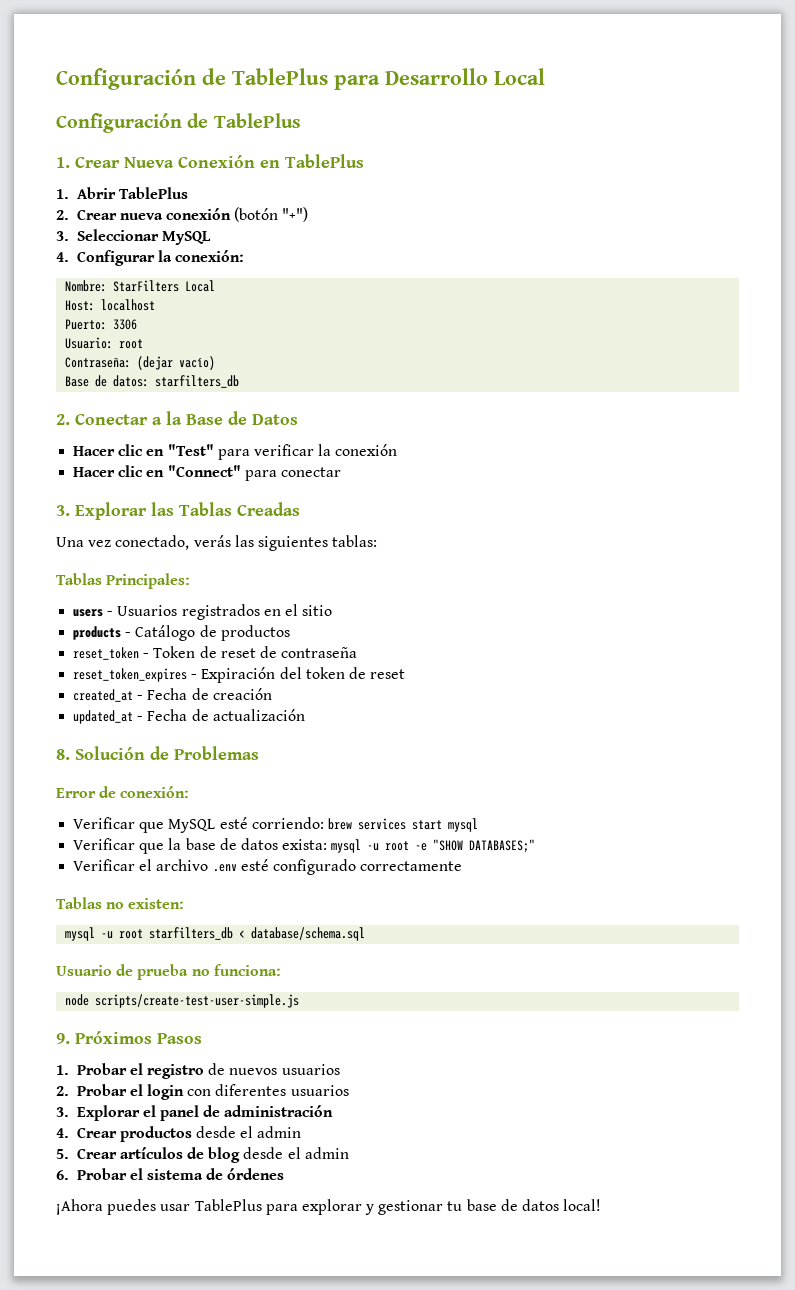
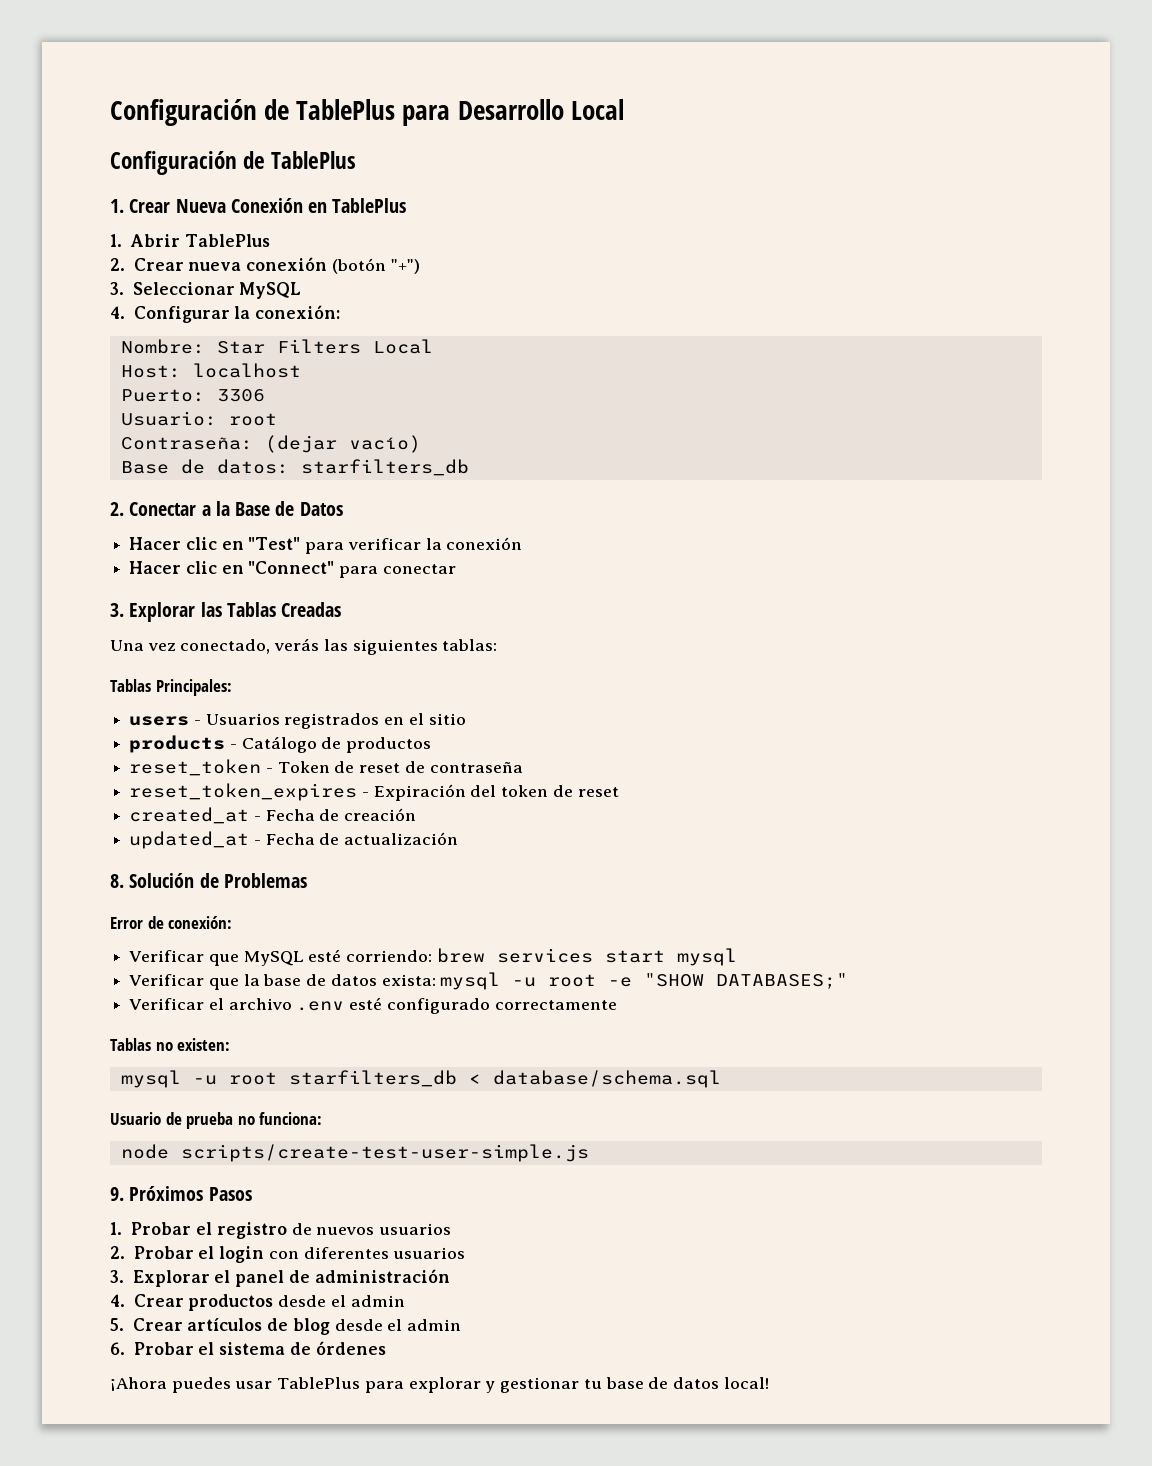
- Nombre: StarFilters Local
+ Nombre: Star Filters Local

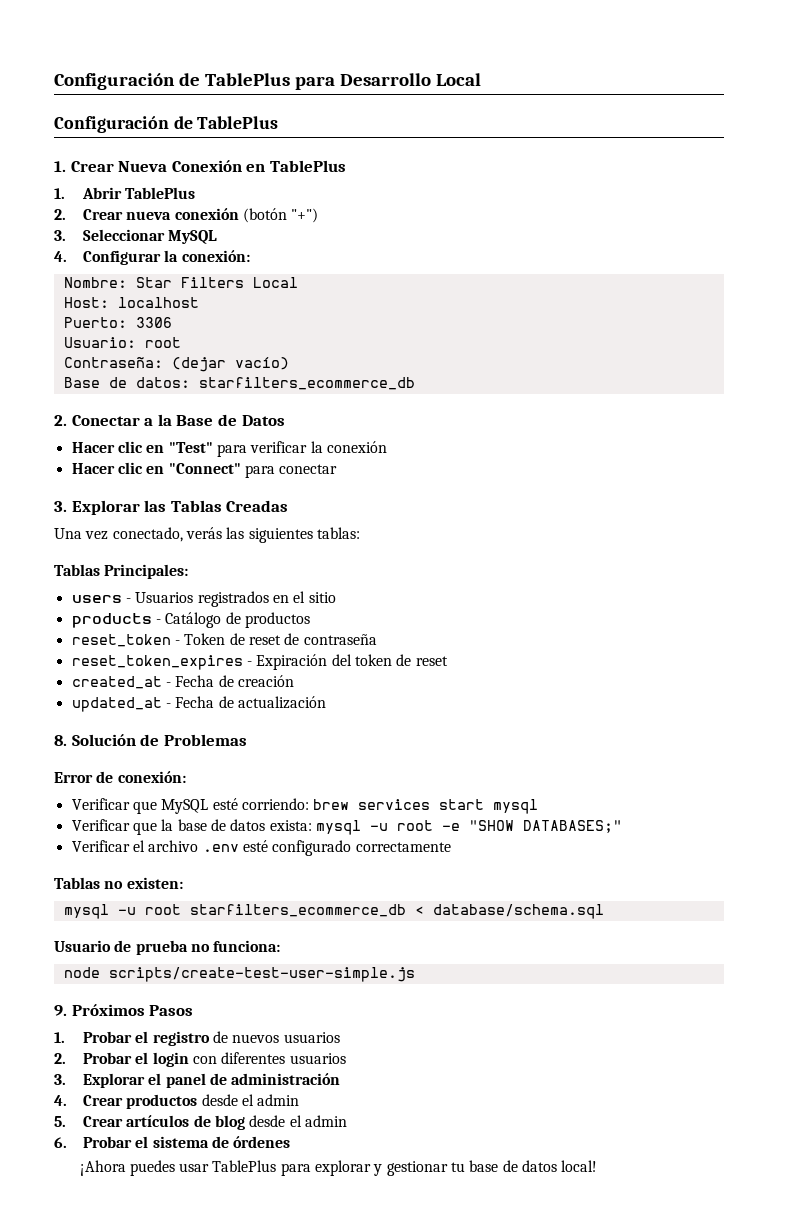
- Base de datos: starfilters_db
+ Base de datos: starfilters_ecommerce_db
- mysql -u root starfilters_db < database/schema.sql
+ mysql -u root starfilters_ecommerce_db < database/schema.sql

